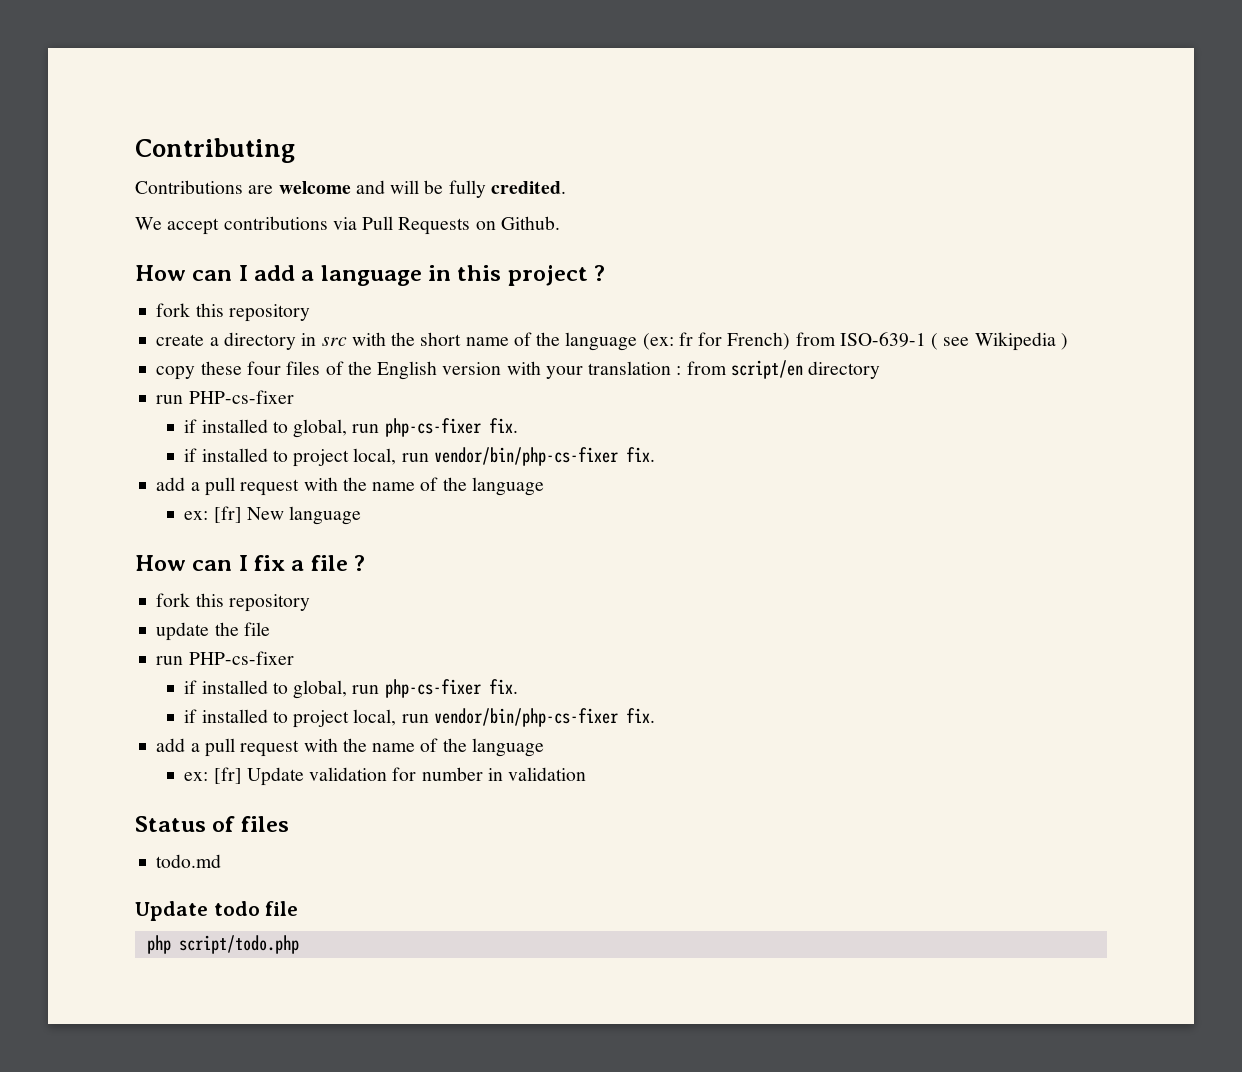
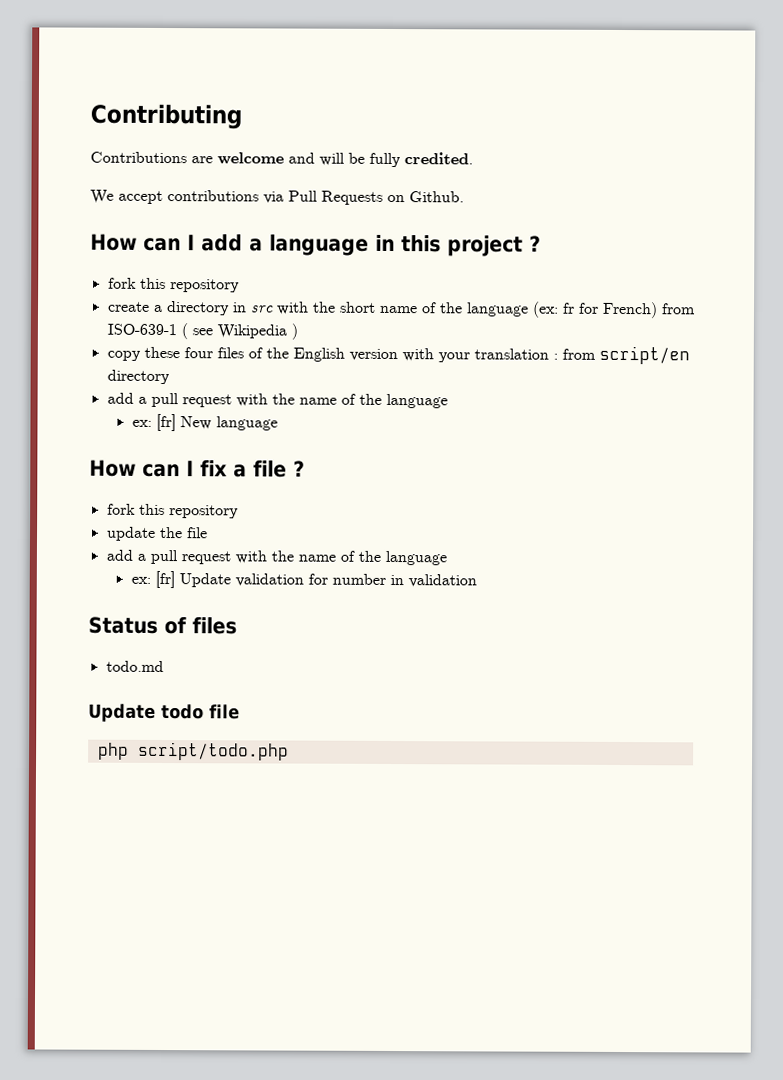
  copy these four files of the English version with your translation : from script/en directory
- run PHP-cs-fixer
- if installed to global, run php-cs-fixer fix.
- if installed to project local, run vendor/bin/php-cs-fixer fix.
  update the file
- run PHP-cs-fixer
- if installed to global, run php-cs-fixer fix.
- if installed to project local, run vendor/bin/php-cs-fixer fix.

